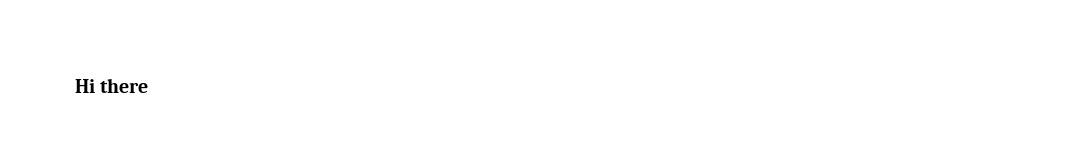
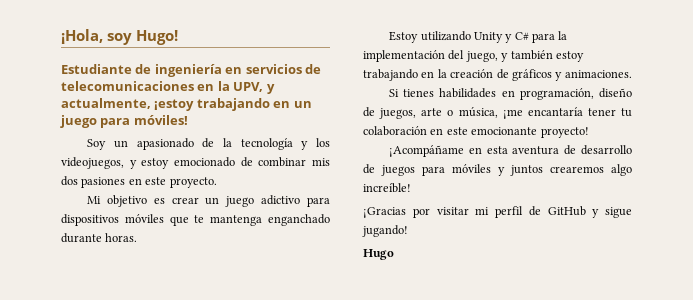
- Hi there
+ ¡Hola, soy Hugo!
+ Estudiante de ingeniería en servicios de telecomunicaciones en la UPV, y actualmente, ¡estoy trabajando en un juego para móviles!
+ Soy un apasionado de la tecnología y los videojuegos, y estoy emocionado de combinar mis dos pasiones en este proyecto.
+ Mi objetivo es crear un juego adictivo para dispositivos móviles que te mantenga enganchado durante horas.
+ Estoy utilizando Unity y C# para la implementación del juego, y también estoy trabajando en la creación de gráficos y animaciones.
+ Si tienes habilidades en programación, diseño de juegos, arte o música, ¡me encantaría tener tu colaboración en este emocionante proyecto!
+ ¡Acompáñame en esta aventura de desarrollo de juegos para móviles y juntos crearemos algo increíble!
+ ¡Gracias por visitar mi perfil de GitHub y sigue jugando!
+ Hugo

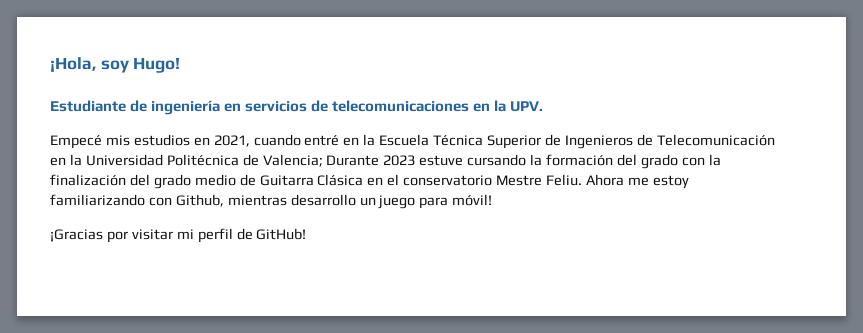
- Estudiante de ingeniería en servicios de telecomunicaciones en la UPV, y actualmente, ¡estoy trabajando en un juego para móviles!
- Soy un apasionado de la tecnología y los videojuegos, y estoy emocionado de combinar mis dos pasiones en este proyecto.
- Mi objetivo es crear un juego adictivo para dispositivos móviles que te mantenga enganchado durante horas.
- Estoy utilizando Unity y C# para la implementación del juego, y también estoy trabajando en la creación de gráficos y animaciones.
- Si tienes habilidades en programación, diseño de juegos, arte o música, ¡me encantaría tener tu colaboración en este emocionante proyecto!
- ¡Acompáñame en esta aventura de desarrollo de juegos para móviles y juntos crearemos algo increíble!
+ Estudiante de ingeniería en servicios de telecomunicaciones en la UPV.
+ Empecé mis estudios en 2021, cuando entré en la Escuela Técnica Superior de Ingenieros de Telecomunicación en la Universidad Politécnica de Valencia; Durante 2023 estuve cursando la formación del grado con la finalización del grado medio de Guitarra Clásica en el conservatorio Mestre Feliu. Ahora me estoy familiarizando con Github, mientras desarrollo un juego para móvil!
- ¡Gracias por visitar mi perfil de GitHub y sigue jugando!
- Hugo
+ ¡Gracias por visitar mi perfil de GitHub!

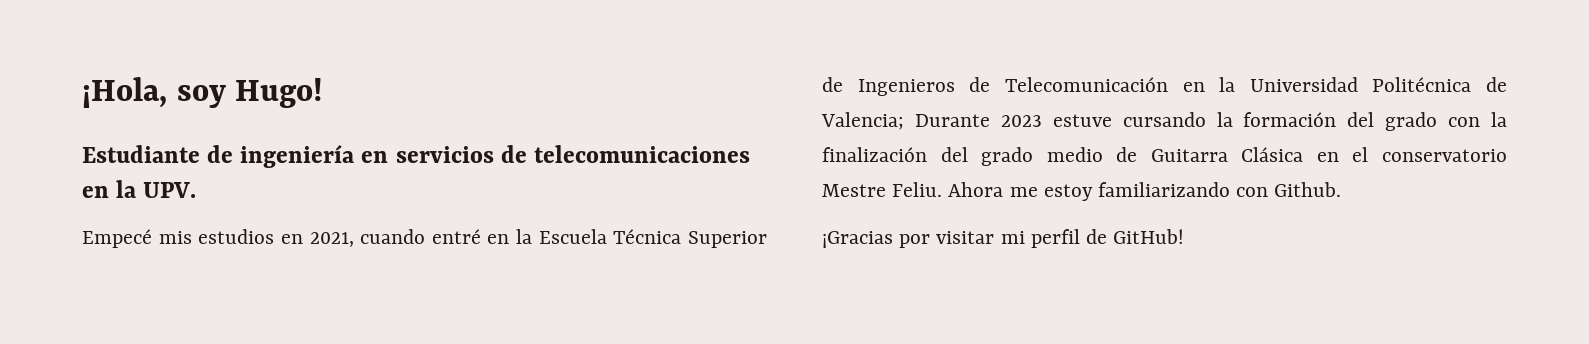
- Ahora me estoy familiarizando con Github, mientras desarrollo un juego para móvil!
+ Ahora me estoy familiarizando con Github.

